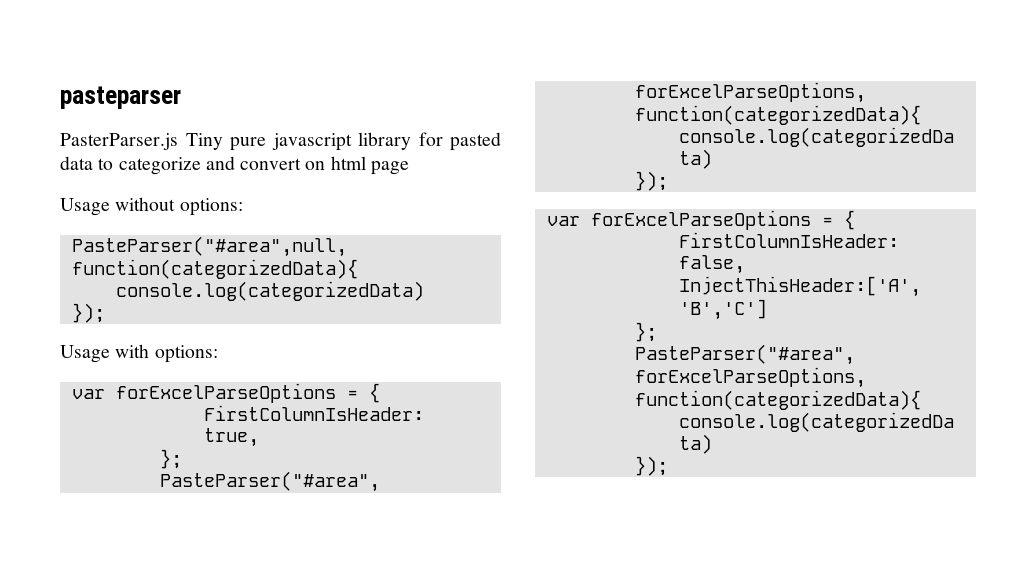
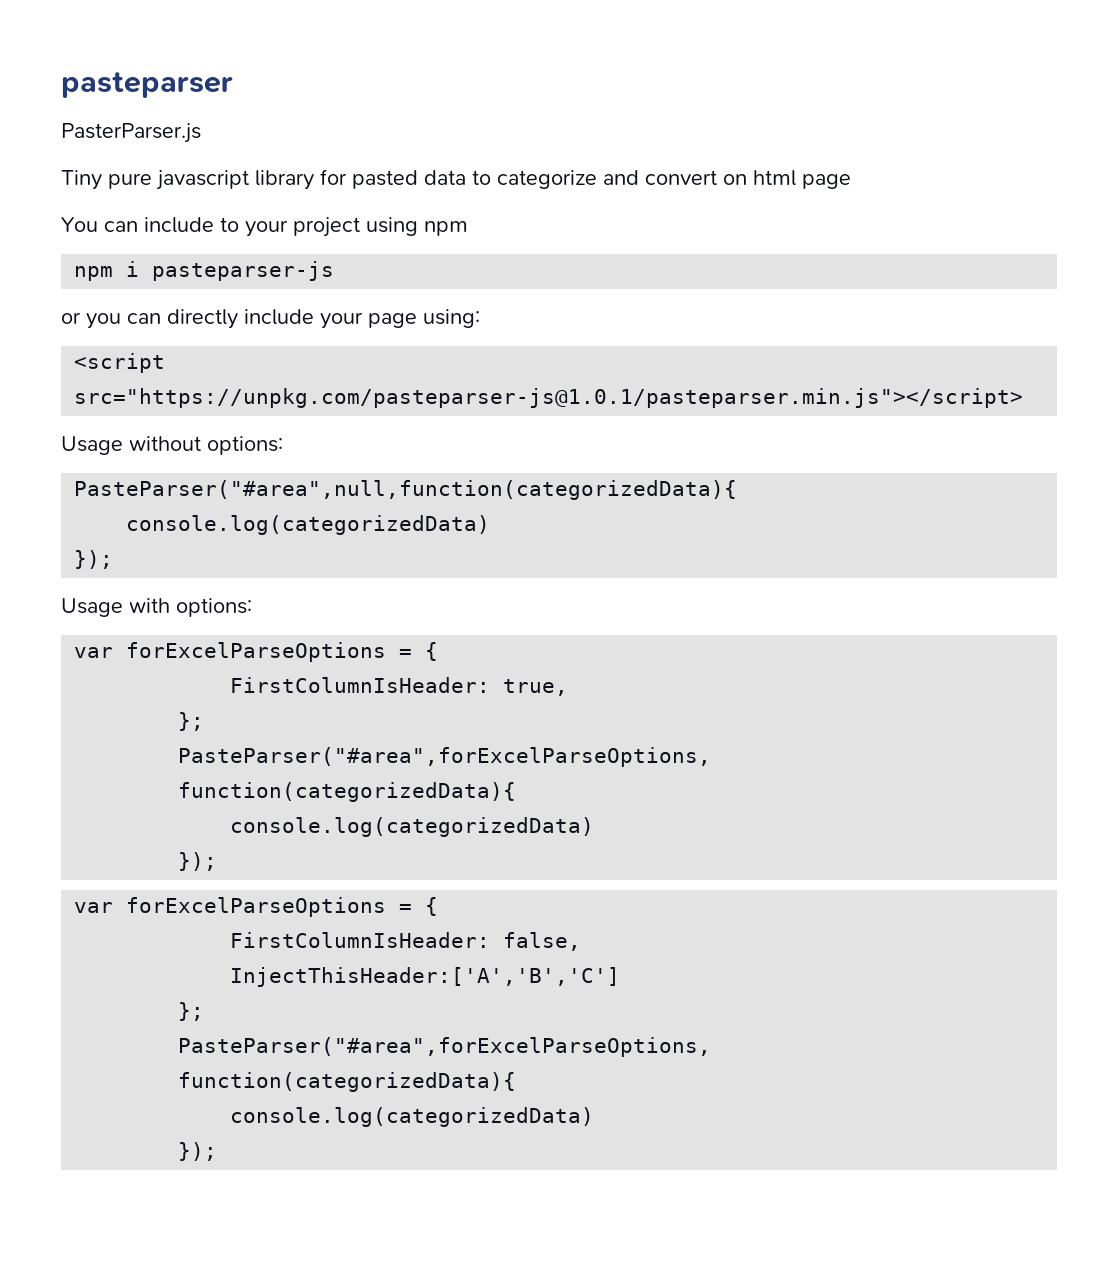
- PasterParser.js Tiny pure javascript library for pasted data to categorize and convert on html page
+ PasterParser.js
+ Tiny pure javascript library for pasted data to categorize and convert on html page
+ You can include to your project using npm
+ npm i pasteparser-js
+ or you can directly include your page using:
+ <script src="https://unpkg.com/pasteparser-js@1.0.1/pasteparser.min.js"></script>

